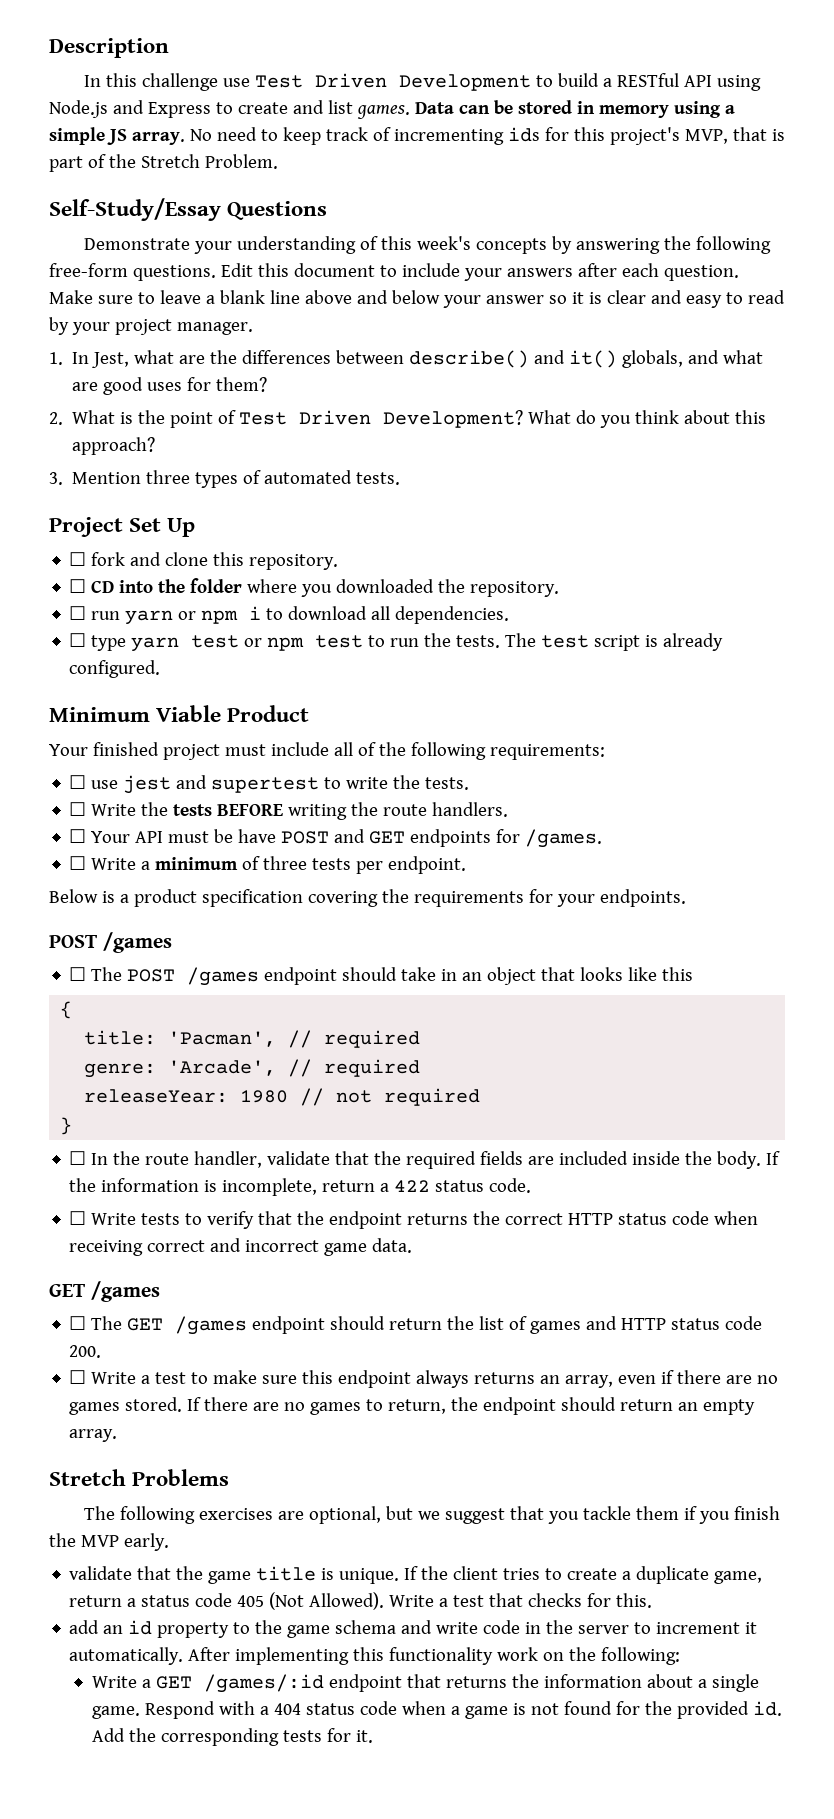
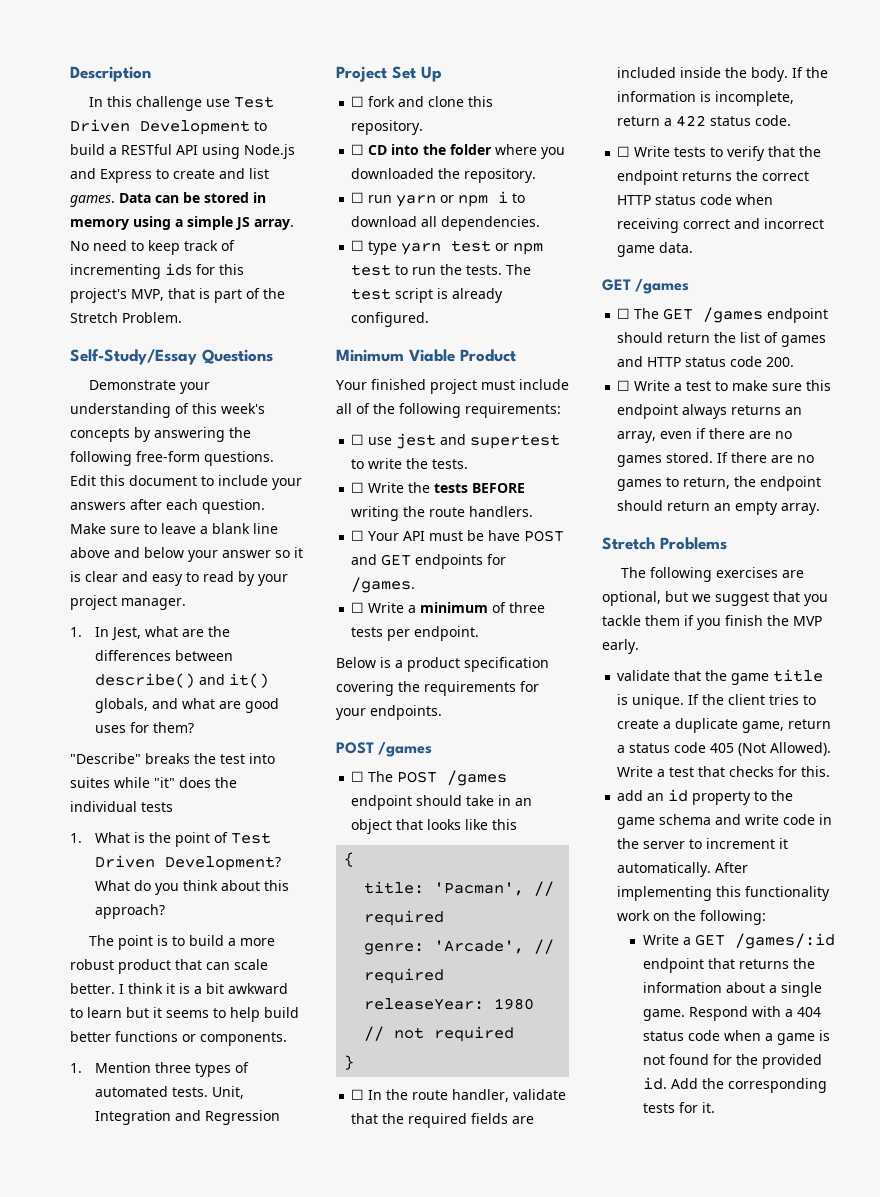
- 2. What is the point of Test Driven Development?
+ "Describe" breaks the test into suites while "it" does the individual tests
+ 1. What is the point of Test Driven Development?
- 3. Mention three types of automated tests.
+ The point is to build a more robust product that can scale better. I think it is a bit awkward to learn but it seems to help build better functions or components.
+ 1. Mention three types of automated tests. Unit, Integration and Regression

